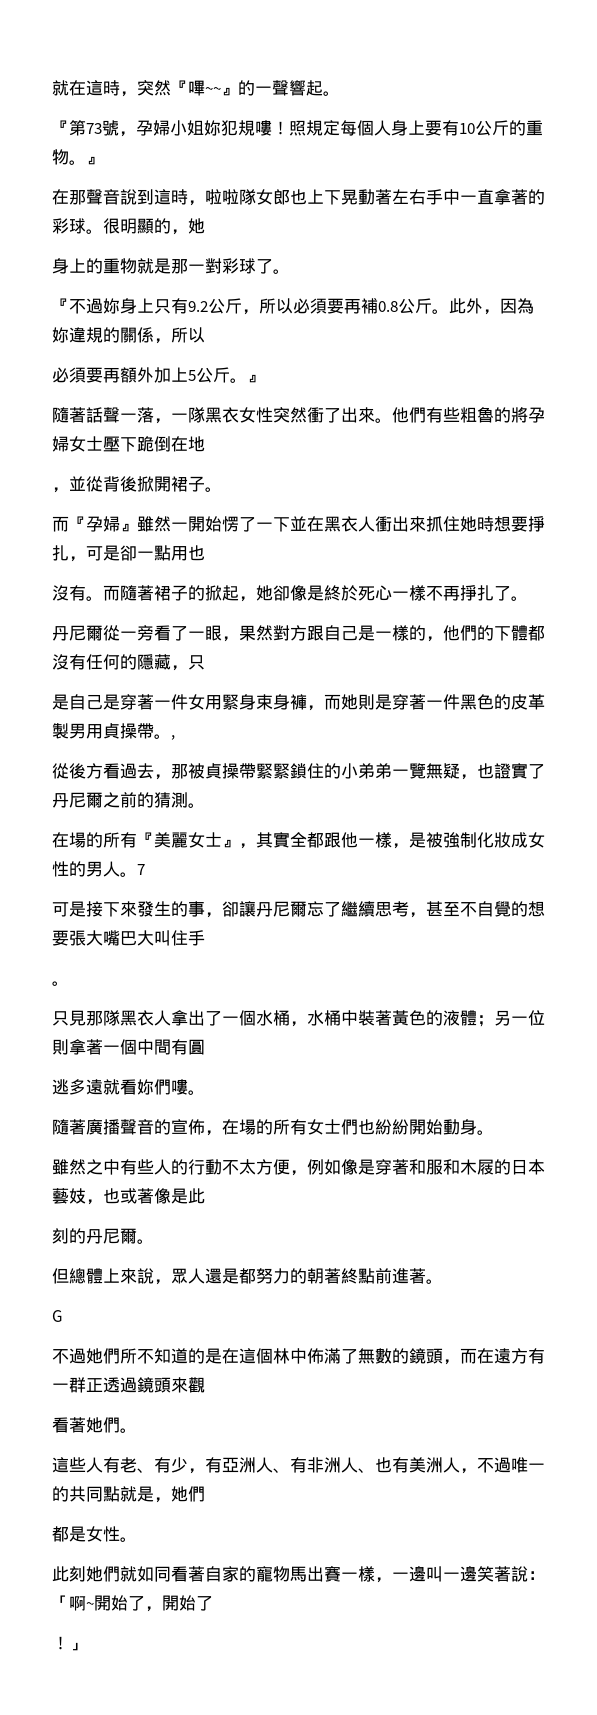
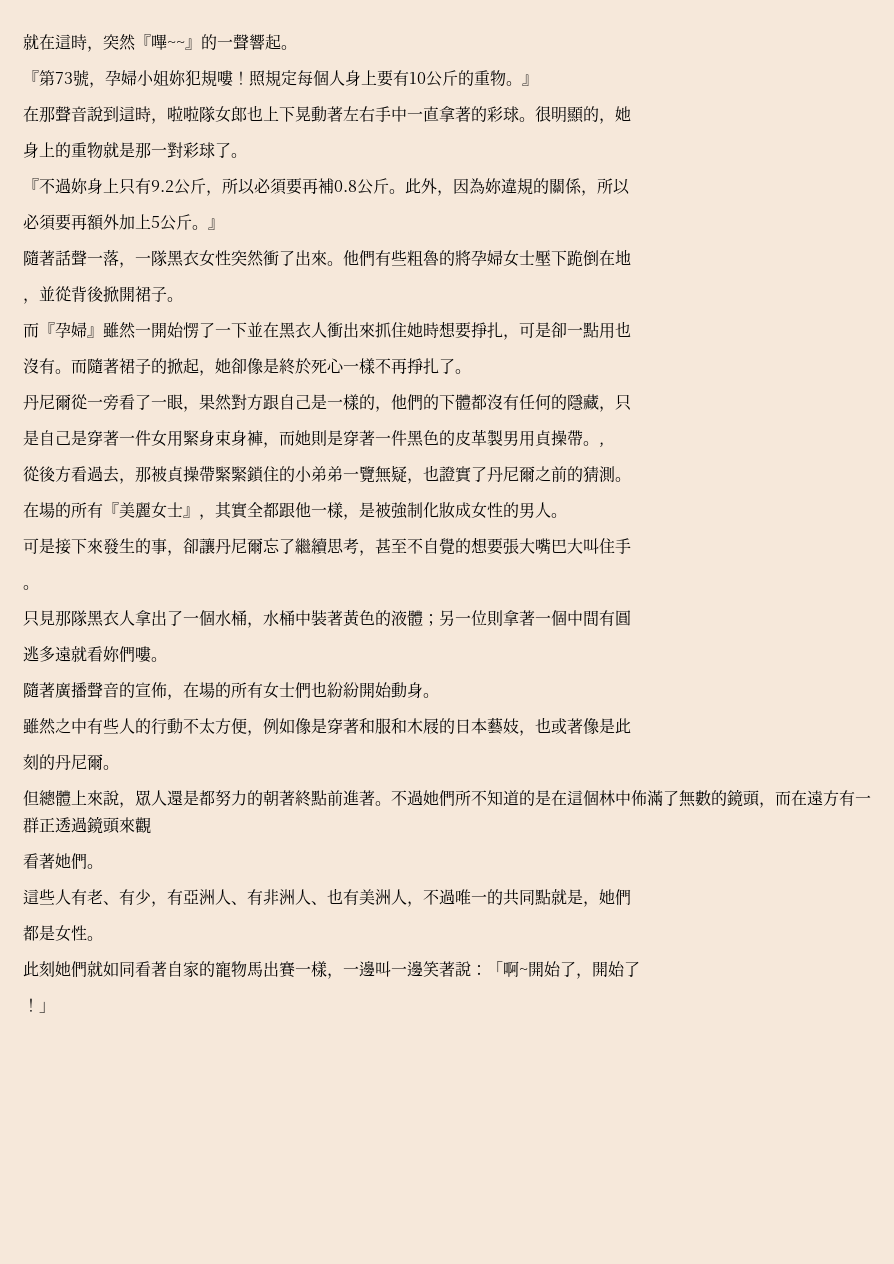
- 7
- 但總體上來說，眾人還是都努力的朝著終點前進著。
- G
- 不過她們所不知道的是在這個林中佈滿了無數的鏡頭，而在遠方有一群正透過鏡頭來觀
+ 但總體上來說，眾人還是都努力的朝著終點前進著。不過她們所不知道的是在這個林中佈滿了無數的鏡頭，而在遠方有一群正透過鏡頭來觀

